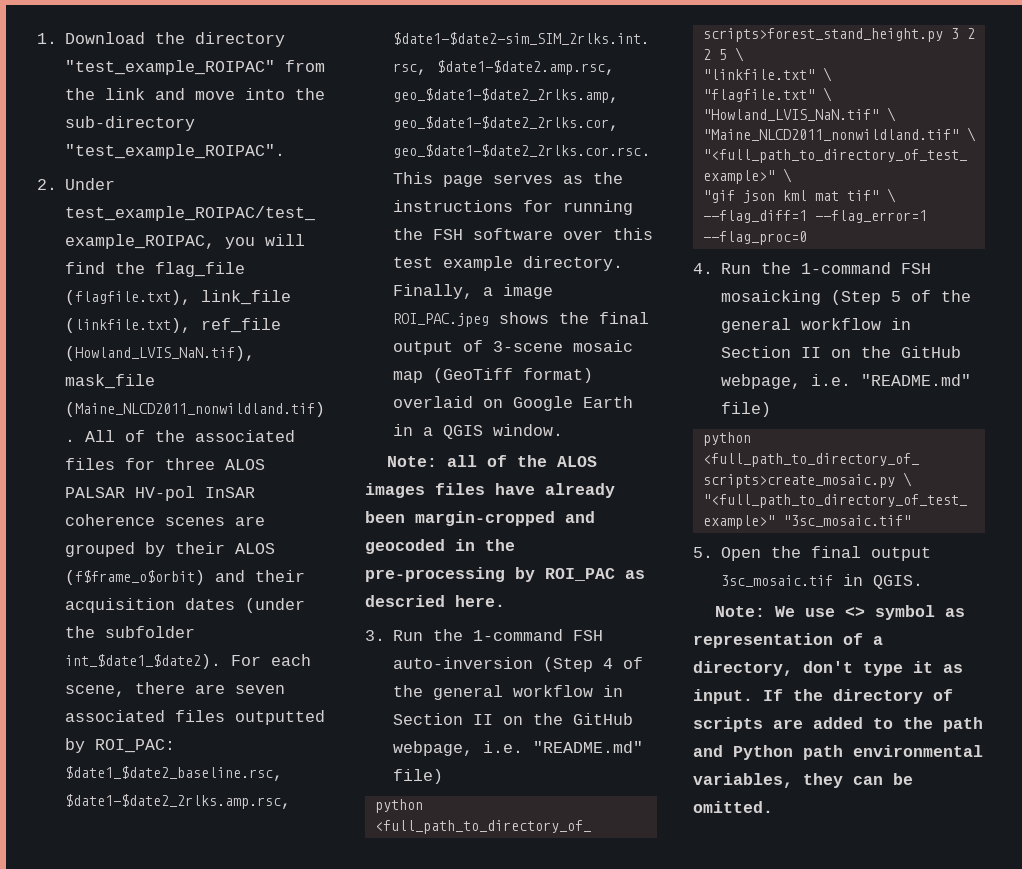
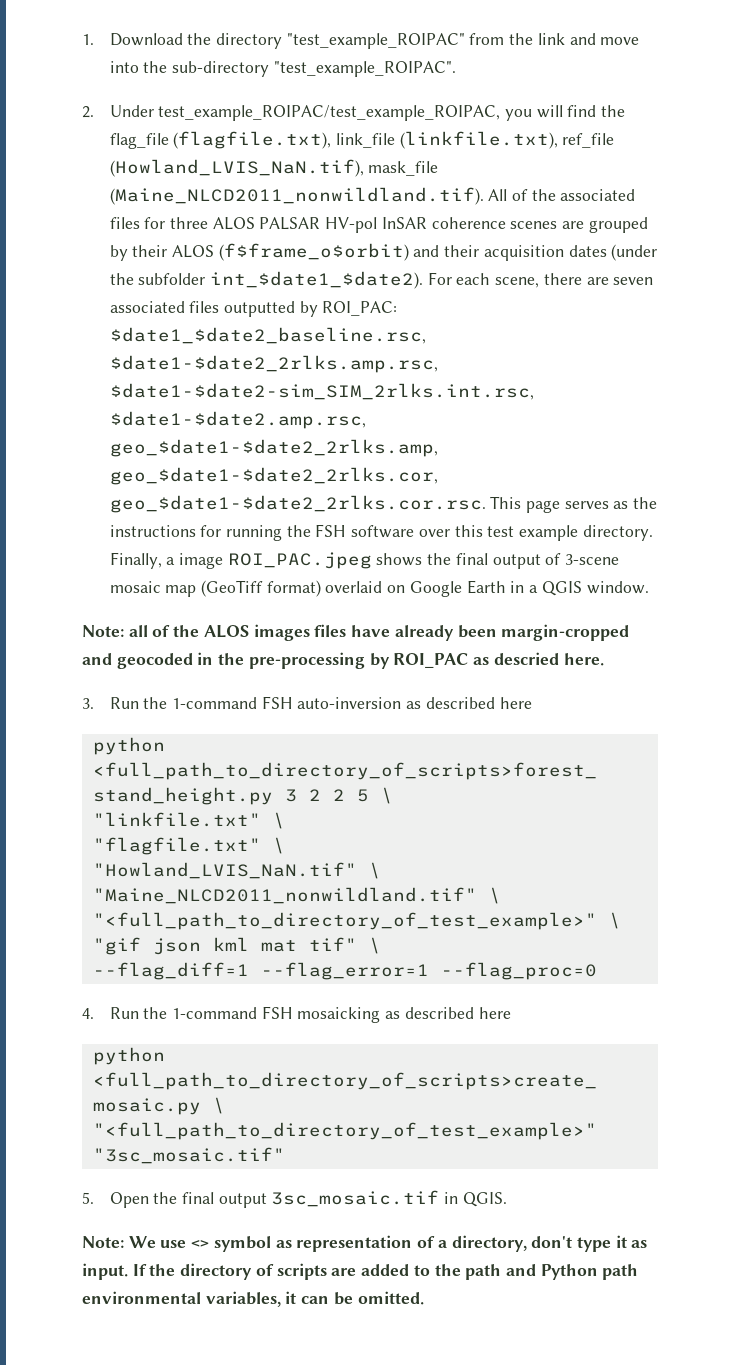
- 3. Run the 1-command FSH auto-inversion (Step 4 of the general workflow in Section II on the GitHub webpage, i.e. "README.md" file)
+ 3. Run the 1-command FSH auto-inversion as described here
- 4. Run the 1-command FSH mosaicking (Step 5 of the general workflow in Section II on the GitHub webpage, i.e. "README.md" file)
+ 4. Run the 1-command FSH mosaicking as described here
- If the directory of scripts are added to the path and Python path environmental variables, they can be omitted.
+ If the directory of scripts are added to the path and Python path environmental variables, it can be omitted.

